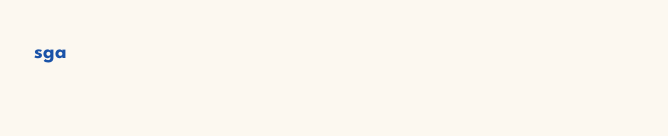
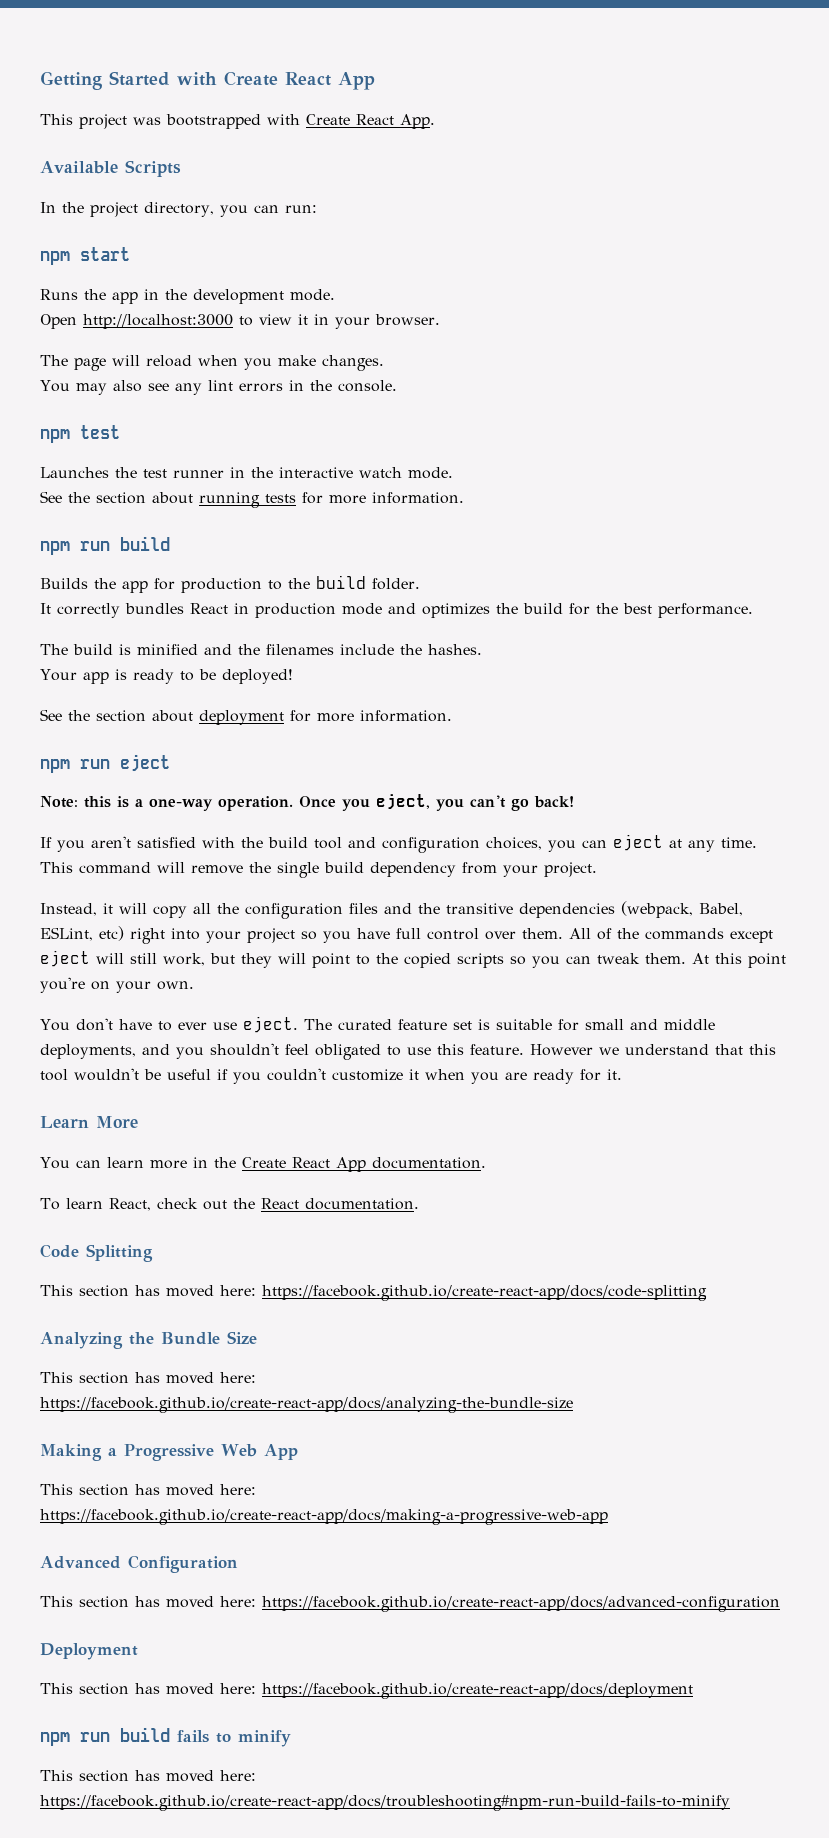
- sga
+ Getting Started with Create React App
+ This project was bootstrapped with Create React App.
+ Available Scripts
+ In the project directory, you can run:
+ npm start
+ Runs the app in the development mode.
+ Open http://localhost:3000 to view it in your browser.
+ The page will reload when you make changes.
+ You may also see any lint errors in the console.
+ npm test
+ Launches the test runner in the interactive watch mode.
+ See the section about running tests for more information.
+ npm run build
+ Builds the app for production to the build folder.
+ It correctly bundles React in production mode and optimizes the build for the best performance.
+ The build is minified and the filenames include the hashes.
+ Your app is ready to be deployed!
+ See the section about deployment for more information.
+ npm run eject
+ Note: this is a one-way operation. Once you eject, you can't go back!
+ If you aren't satisfied with the build tool and configuration choices, you can eject at any time. This command will remove the single build dependency from your project.
+ Instead, it will copy all the configuration files and the transitive dependencies (webpack, Babel, ESLint, etc) right into your project so you have full control over them. All of the commands except eject will still work, but they will point to the copied scripts so you can tweak them. At this point you're on your own.
+ You don't have to ever use eject. The curated feature set is suitable for small and middle deployments, and you shouldn't feel obligated to use this feature. However we understand that this tool wouldn't be useful if you couldn't customize it when you are ready for it.
+ Learn More
+ You can learn more in the Create React App documentation.
+ To learn React, check out the React documentation.
+ Code Splitting
+ This section has moved here: https://facebook.github.io/create-react-app/docs/code-splitting
+ Analyzing the Bundle Size
+ This section has moved here: https://facebook.github.io/create-react-app/docs/analyzing-the-bundle-size
+ Making a Progressive Web App
+ This section has moved here: https://facebook.github.io/create-react-app/docs/making-a-progressive-web-app
+ Advanced Configuration
+ This section has moved here: https://facebook.github.io/create-react-app/docs/advanced-configuration
+ Deployment
+ This section has moved here: https://facebook.github.io/create-react-app/docs/deployment
+ npm run build fails to minify
+ This section has moved here: https://facebook.github.io/create-react-app/docs/troubleshooting#npm-run-build-fails-to-minify

